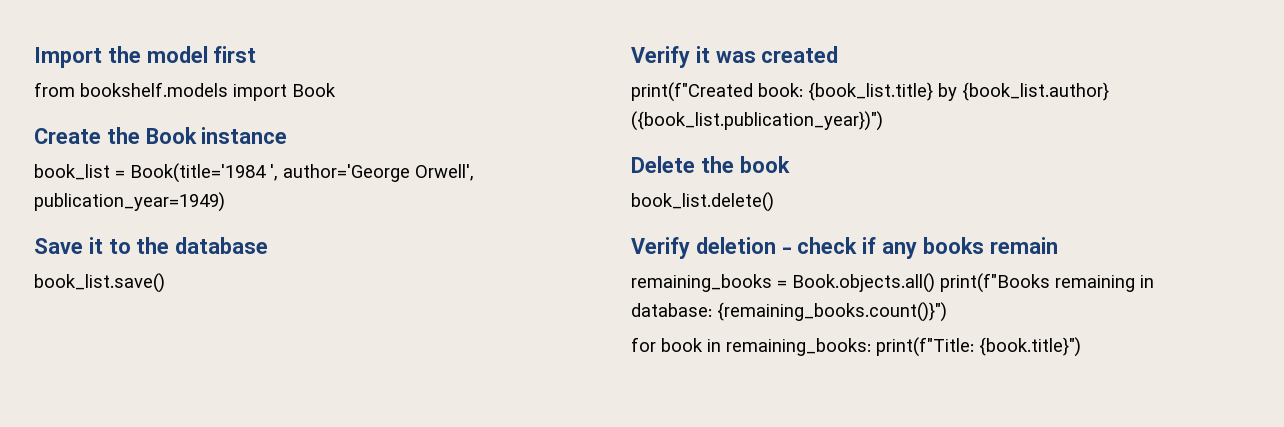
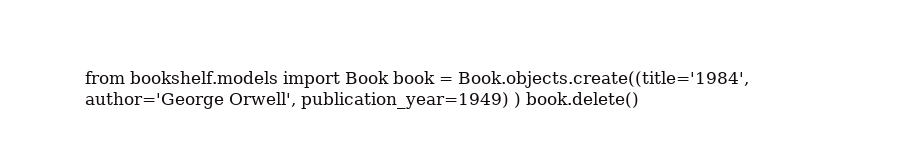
- Import the model first
- from bookshelf.models import Book
- Create the Book instance
- book_list = Book(title='1984 ', author='George Orwell', publication_year=1949)
- Save it to the database
- book_list.save()
- Verify it was created
- print(f"Created book: {book_list.title} by {book_list.author} ({book_list.publication_year})")
- Delete the book
- book_list.delete()
- Verify deletion - check if any books remain
- remaining_books = Book.objects.all() print(f"Books remaining in database: {remaining_books.count()}")
- for book in remaining_books: print(f"Title: {book.title}")
+ from bookshelf.models import Book book = Book.objects.create((title='1984', author='George Orwell', publication_year=1949) ) book.delete()

